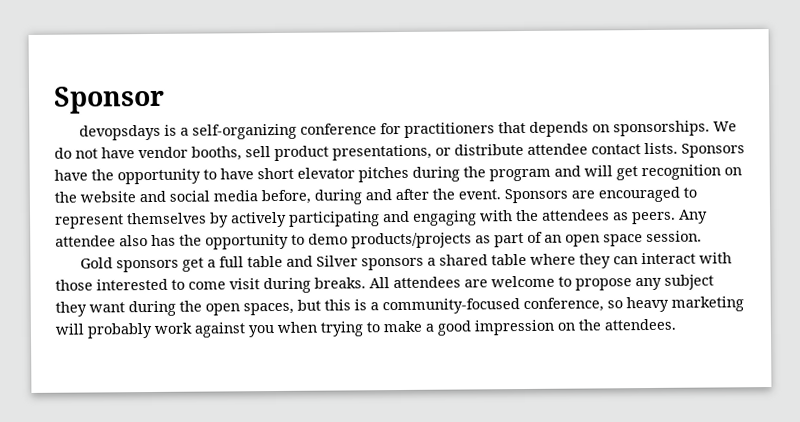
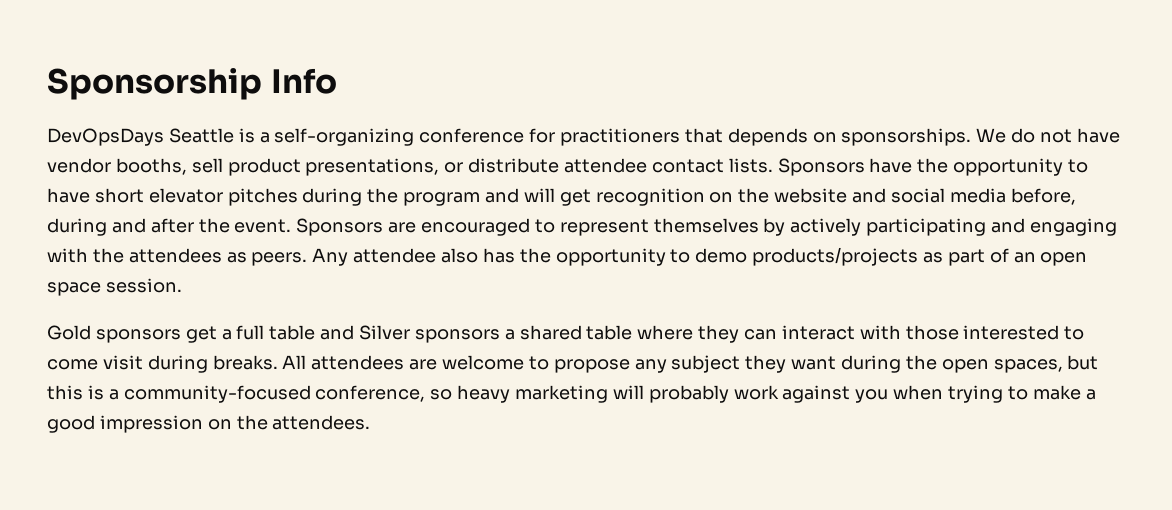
- Sponsor
- devopsdays is a self-organizing conference for practitioners that depends on sponsorships.
+ Sponsorship Info
+ DevOpsDays Seattle is a self-organizing conference for practitioners that depends on sponsorships.

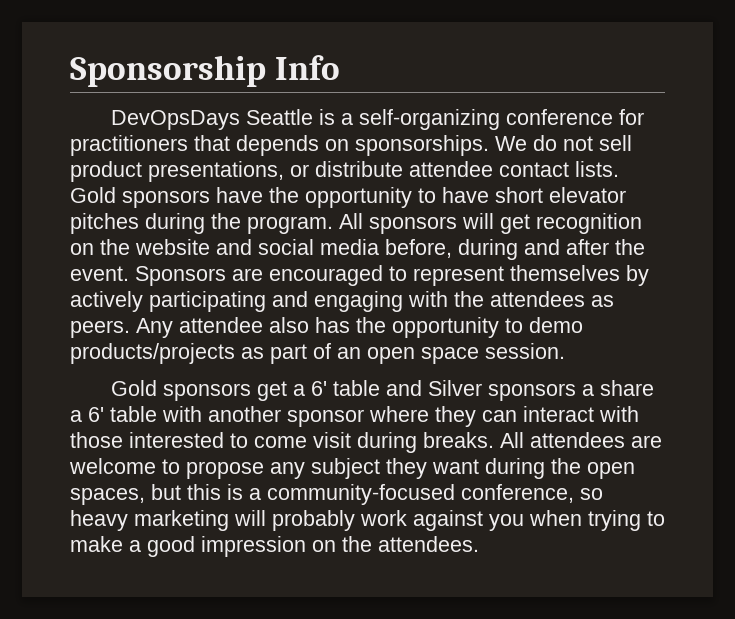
- We do not have vendor booths, sell product presentations, or distribute attendee contact lists.
+ We do not sell product presentations, or distribute attendee contact lists.
- Sponsors have the opportunity to have short elevator pitches during the program and will get recognition on the website and social media before, during and after the event.
+ Gold sponsors have the opportunity to have short elevator pitches during the program. All sponsors will get recognition on the website and social media before, during and after the event.
- Gold sponsors get a full table and Silver sponsors a shared table where they can interact with those interested to come visit during breaks.
+ Gold sponsors get a 6' table and Silver sponsors a share a 6' table with another sponsor where they can interact with those interested to come visit during breaks.

